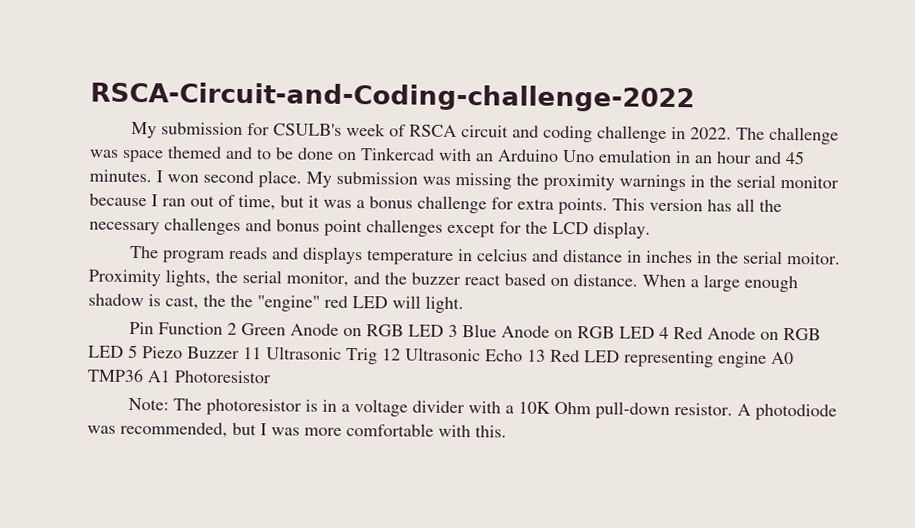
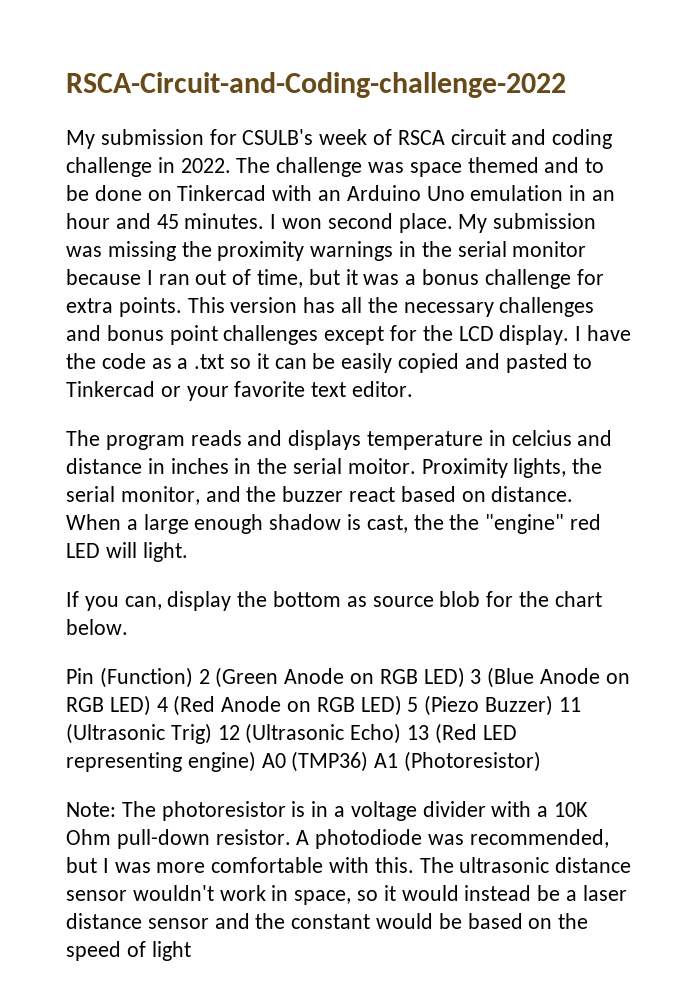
+ I have the code as a .txt so it can be easily copied and pasted to Tinkercad or your favorite text editor.
- Pin Function 2 Green Anode on RGB LED 3 Blue Anode on RGB LED 4 Red Anode on RGB LED 5 Piezo Buzzer 11 Ultrasonic Trig 12 Ultrasonic Echo 13 Red LED representing engine A0 TMP36 A1 Photoresistor
+ If you can, display the bottom as source blob for the chart below.
+ Pin (Function) 2 (Green Anode on RGB LED) 3 (Blue Anode on RGB LED) 4 (Red Anode on RGB LED) 5 (Piezo Buzzer) 11 (Ultrasonic Trig) 12 (Ultrasonic Echo) 13 (Red LED representing engine) A0 (TMP36) A1 (Photoresistor)
+ The ultrasonic distance sensor wouldn't work in space, so it would instead be a laser distance sensor and the constant would be based on the speed of light

